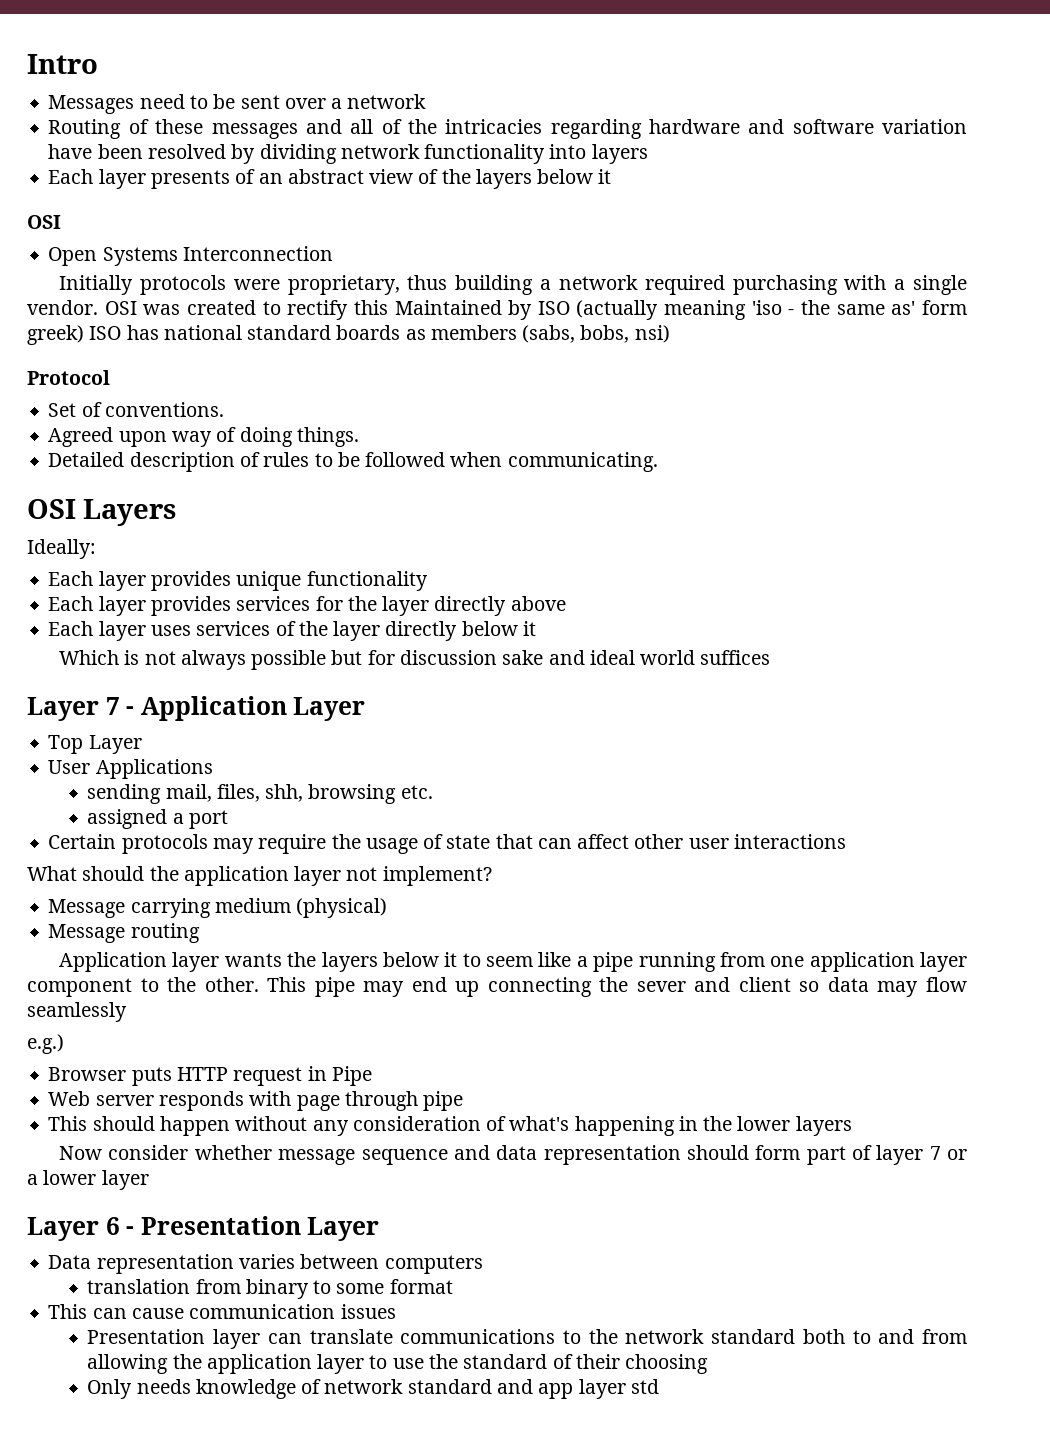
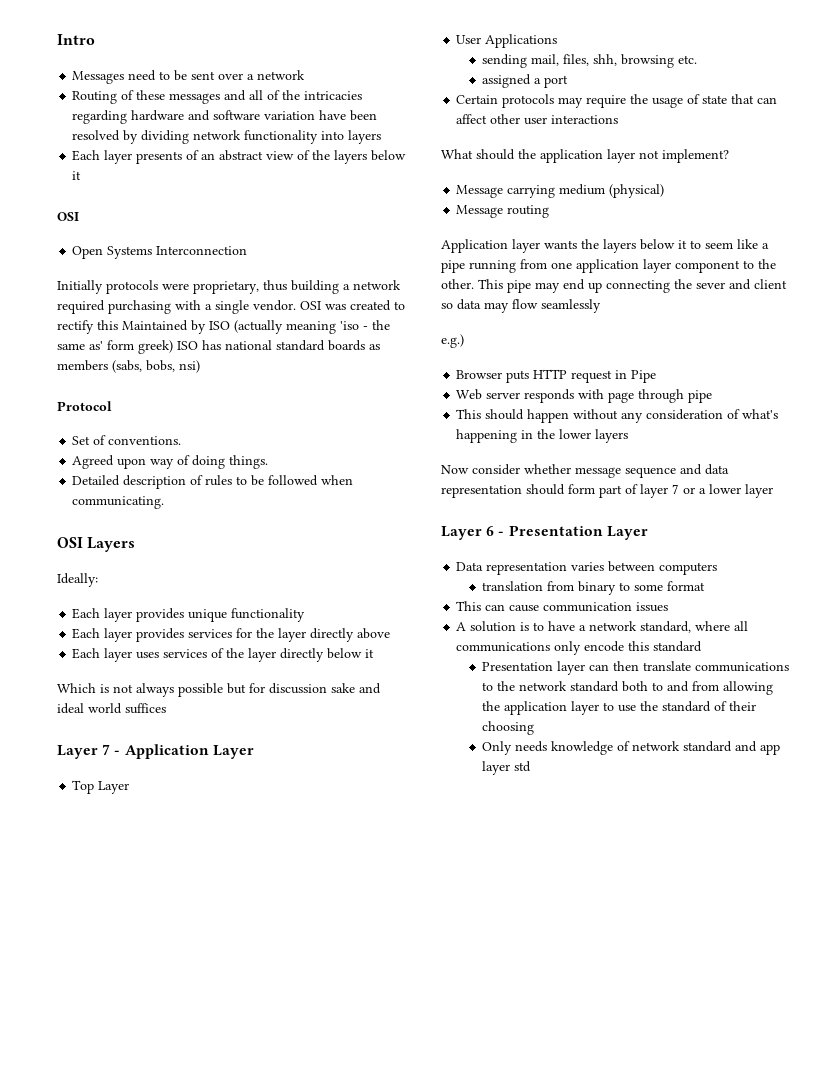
+ A solution is to have a network standard, where all communications only encode this standard
- Presentation layer can translate communications to the network standard both to and from allowing the application layer to use the standard of their choosing
+ Presentation layer can then translate communications to the network standard both to and from allowing the application layer to use the standard of their choosing

